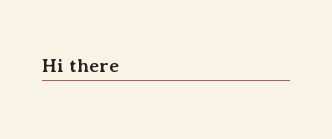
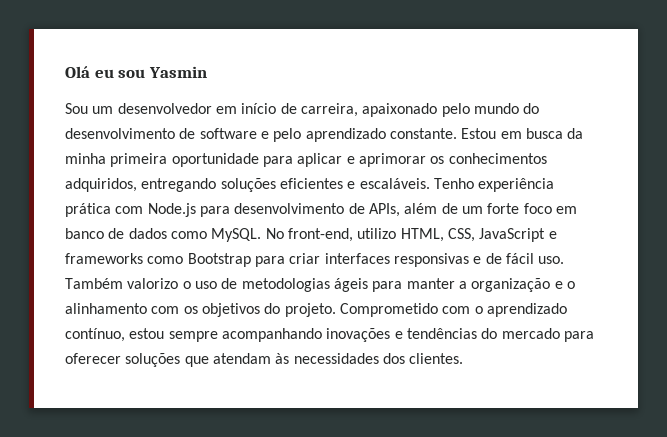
- Hi there
+ Olá eu sou Yasmin
+ Sou um desenvolvedor em início de carreira, apaixonado pelo mundo do desenvolvimento de software e pelo aprendizado constante. Estou em busca da minha primeira oportunidade para aplicar e aprimorar os conhecimentos adquiridos, entregando soluções eficientes e escaláveis. Tenho experiência prática com Node.js para desenvolvimento de APIs, além de um forte foco em banco de dados como MySQL. No front-end, utilizo HTML, CSS, JavaScript e frameworks como Bootstrap para criar interfaces responsivas e de fácil uso. Também valorizo o uso de metodologias ágeis para manter a organização e o alinhamento com os objetivos do projeto. Comprometido com o aprendizado contínuo, estou sempre acompanhando inovações e tendências do mercado para oferecer soluções que atendam às necessidades dos clientes.

